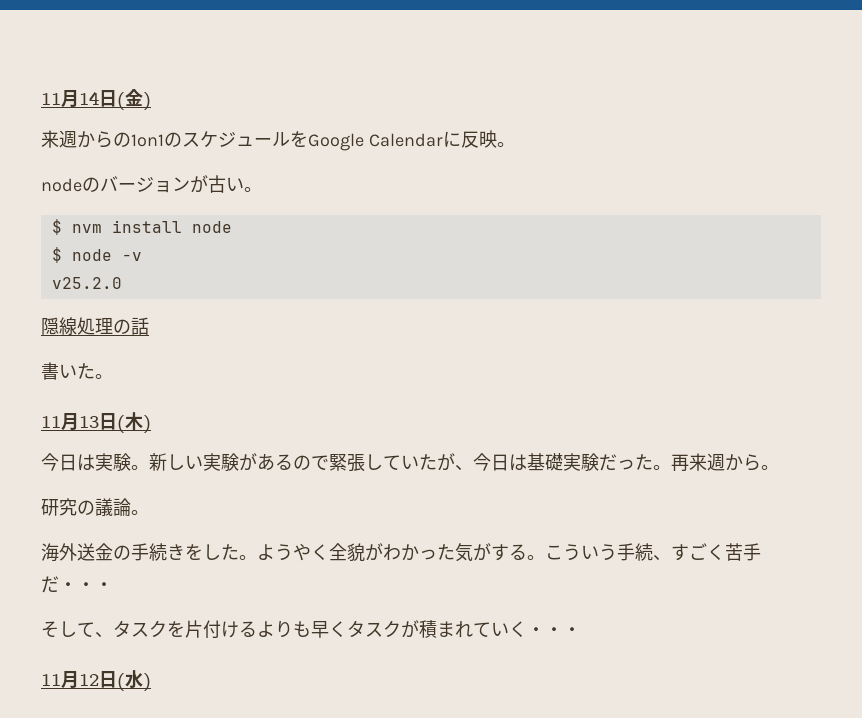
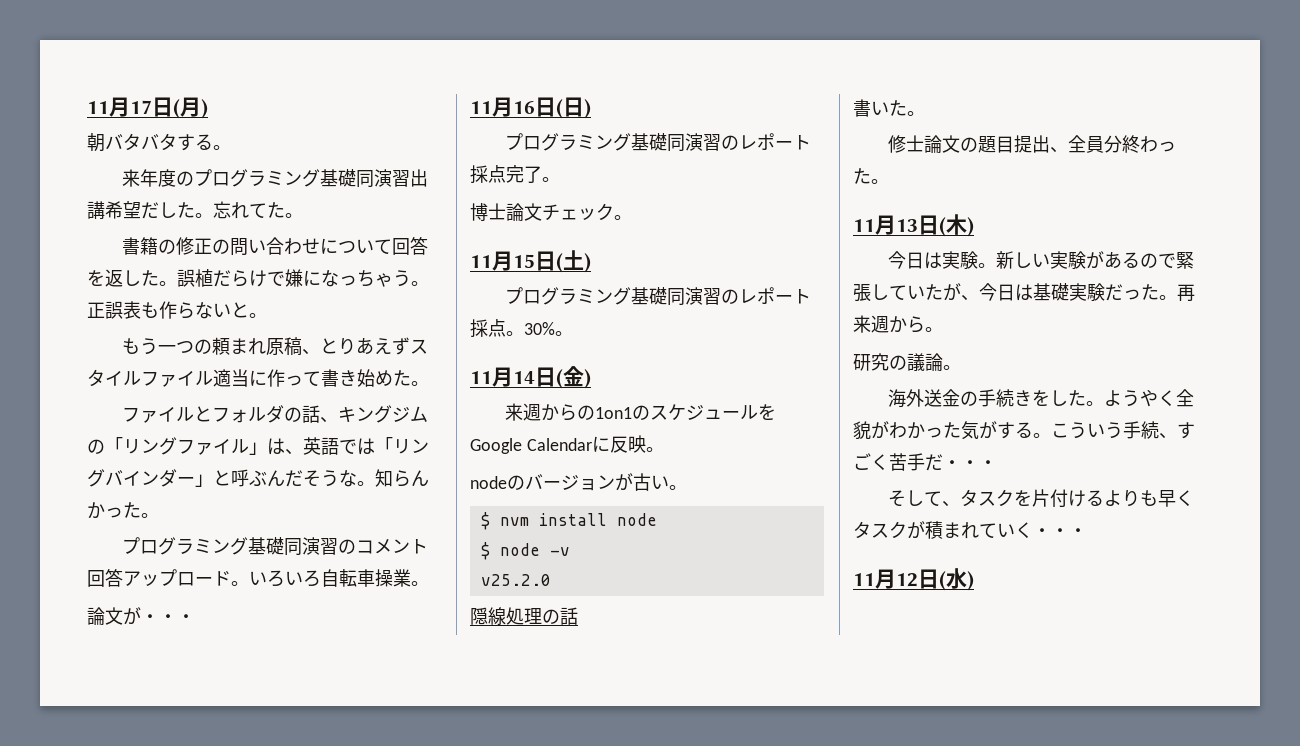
+ 11月17日(月)
+ 朝バタバタする。
+ 来年度のプログラミング基礎同演習出講希望だした。忘れてた。
+ 書籍の修正の問い合わせについて回答を返した。誤植だらけで嫌になっちゃう。正誤表も作らないと。
+ もう一つの頼まれ原稿、とりあえずスタイルファイル適当に作って書き始めた。
+ ファイルとフォルダの話、キングジムの「リングファイル」は、英語では「リングバインダー」と呼ぶんだそうな。知らんかった。
+ プログラミング基礎同演習のコメント回答アップロード。いろいろ自転車操業。
+ 論文が・・・
+ 11月16日(日)
+ プログラミング基礎同演習のレポート採点完了。
+ 博士論文チェック。
+ 11月15日(土)
+ プログラミング基礎同演習のレポート採点。30%。
+ 修士論文の題目提出、全員分終わった。

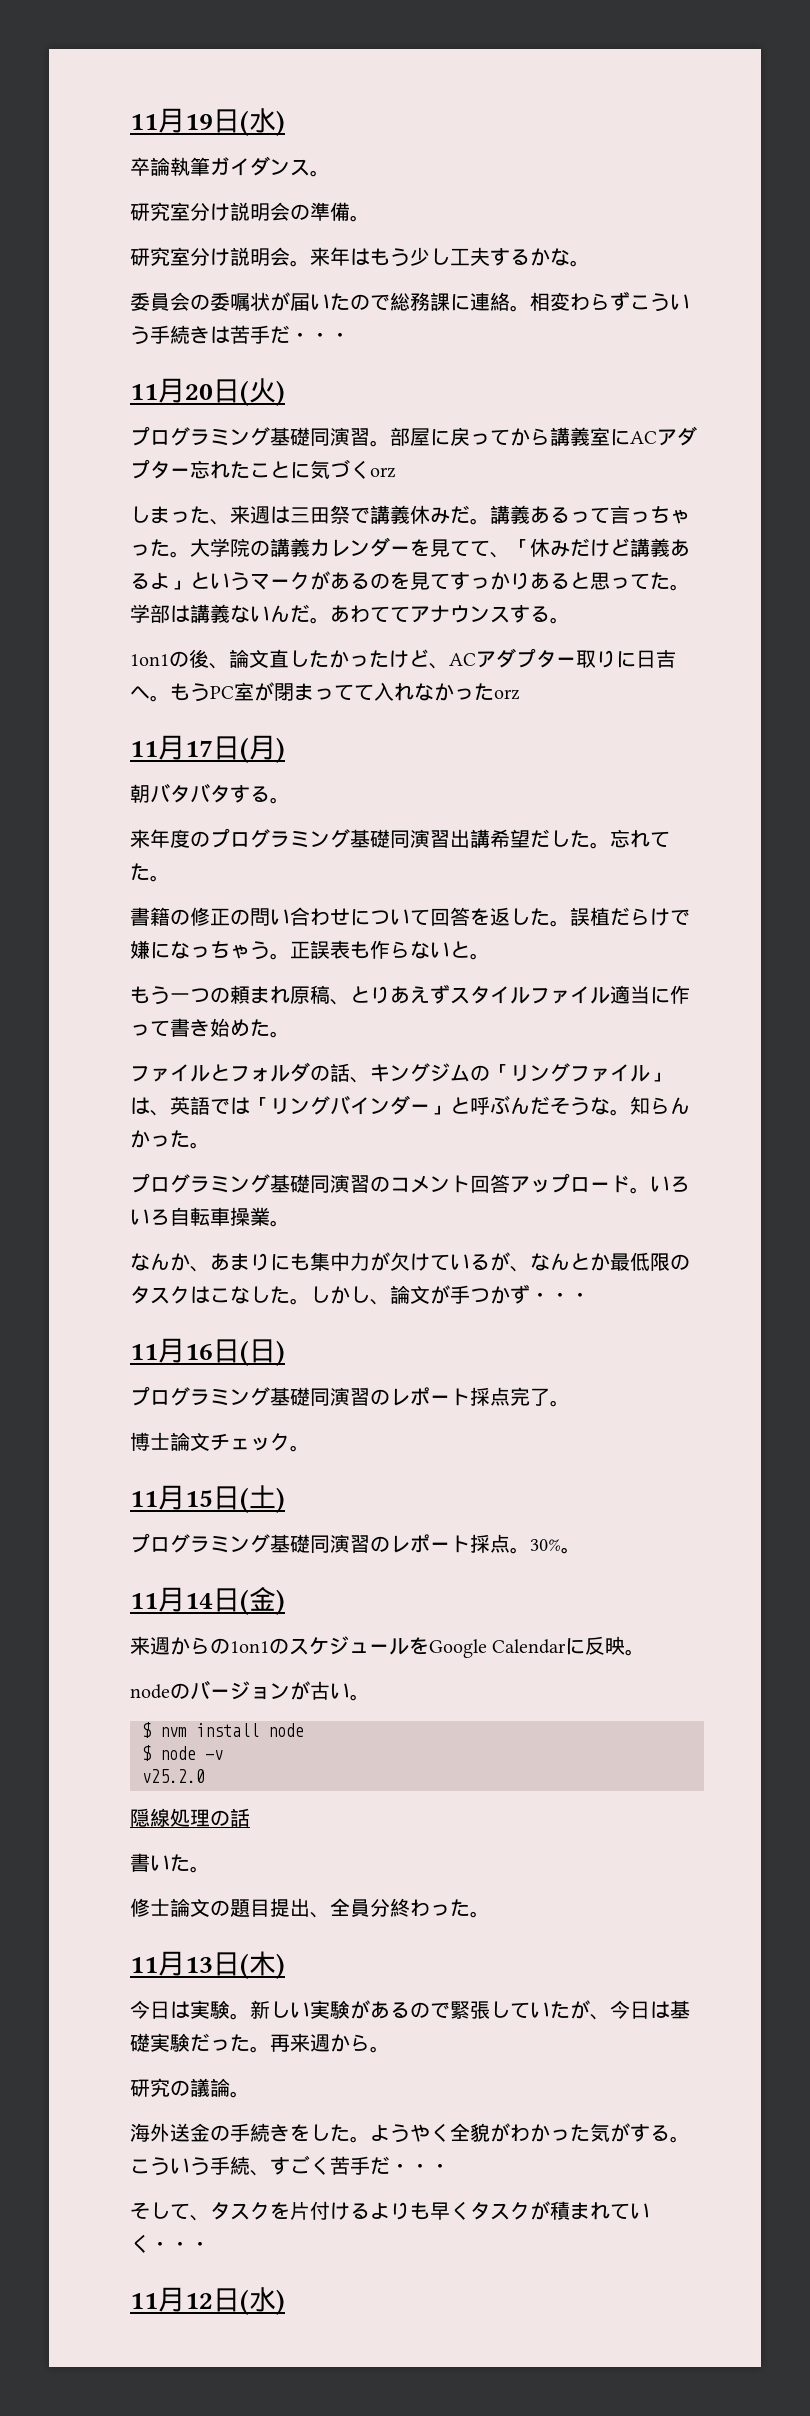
+ 11月19日(水)
+ 卒論執筆ガイダンス。
+ 研究室分け説明会の準備。
+ 研究室分け説明会。来年はもう少し工夫するかな。
+ 委員会の委嘱状が届いたので総務課に連絡。相変わらずこういう手続きは苦手だ・・・
+ 11月20日(火)
+ プログラミング基礎同演習。部屋に戻ってから講義室にACアダプター忘れたことに気づくorz
+ しまった、来週は三田祭で講義休みだ。講義あるって言っちゃった。大学院の講義カレンダーを見てて、「休みだけど講義あるよ」というマークがあるのを見てすっかりあると思ってた。学部は講義ないんだ。あわててアナウンスする。
+ 1on1の後、論文直したかったけど、ACアダプター取りに日吉へ。もうPC室が閉まってて入れなかったorz
- 論文が・・・
+ なんか、あまりにも集中力が欠けているが、なんとか最低限のタスクはこなした。しかし、論文が手つかず・・・

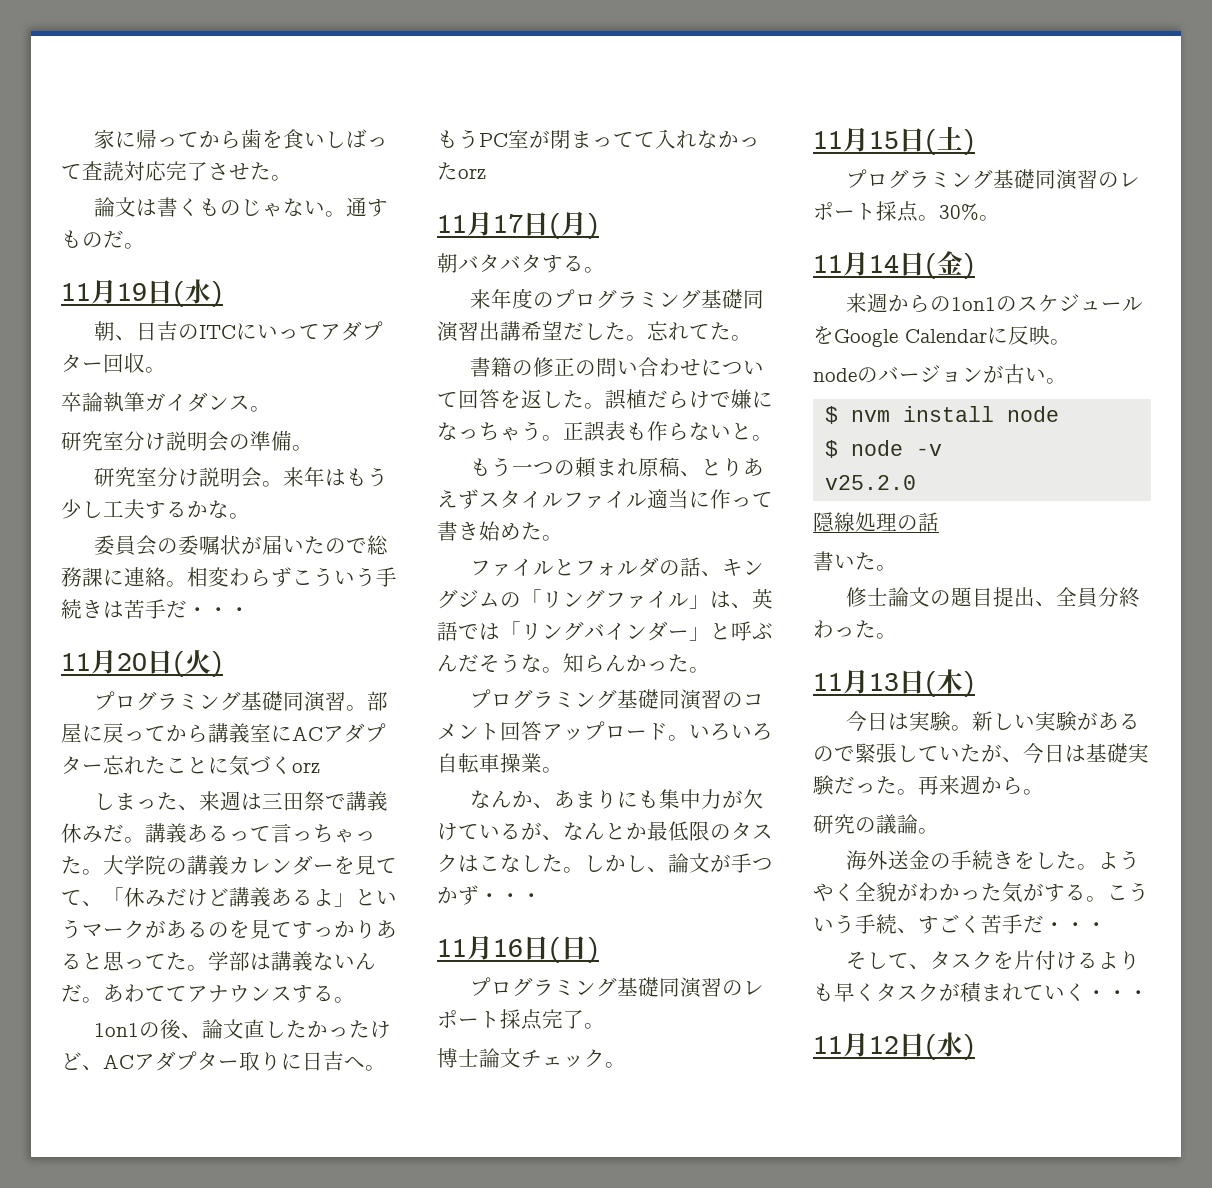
+ 家に帰ってから歯を食いしばって査読対応完了させた。
+ 論文は書くものじゃない。通すものだ。
+ 朝、日吉のITCにいってアダプター回収。

